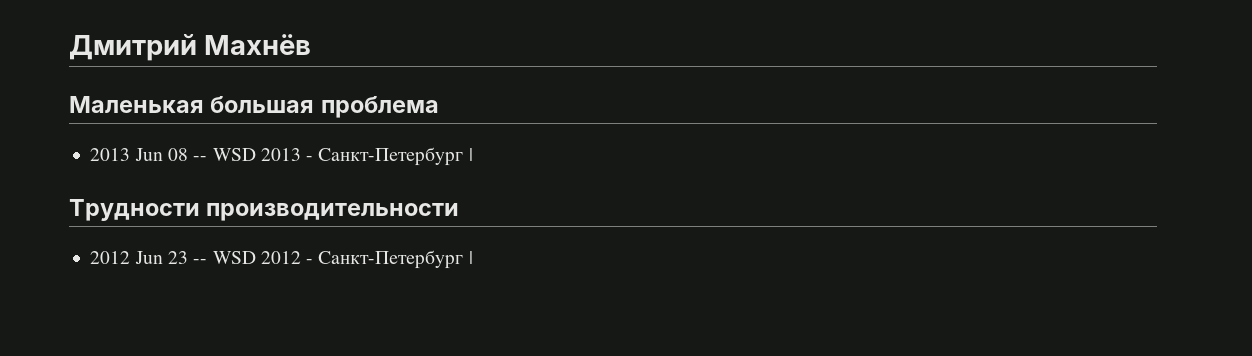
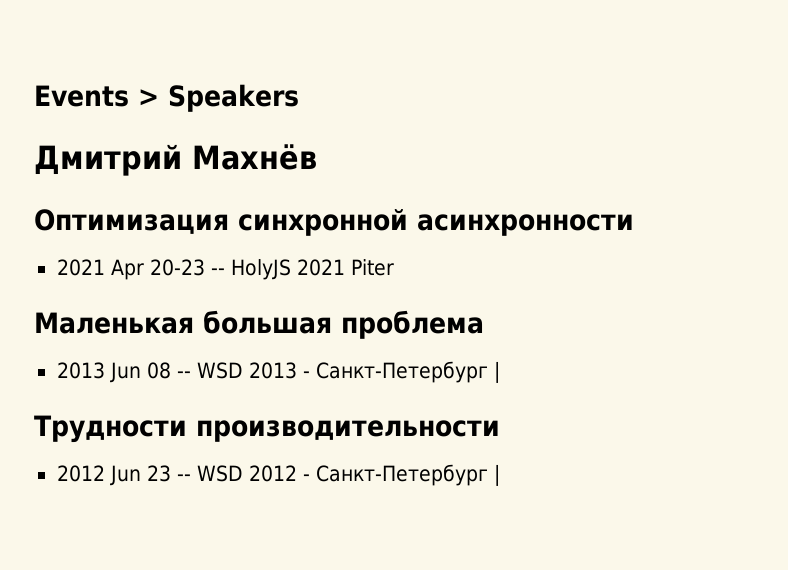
+ Events > Speakers
+ Оптимизация синхронной асинхронности
+ 2021 Apr 20-23 -- HolyJS 2021 Piter

